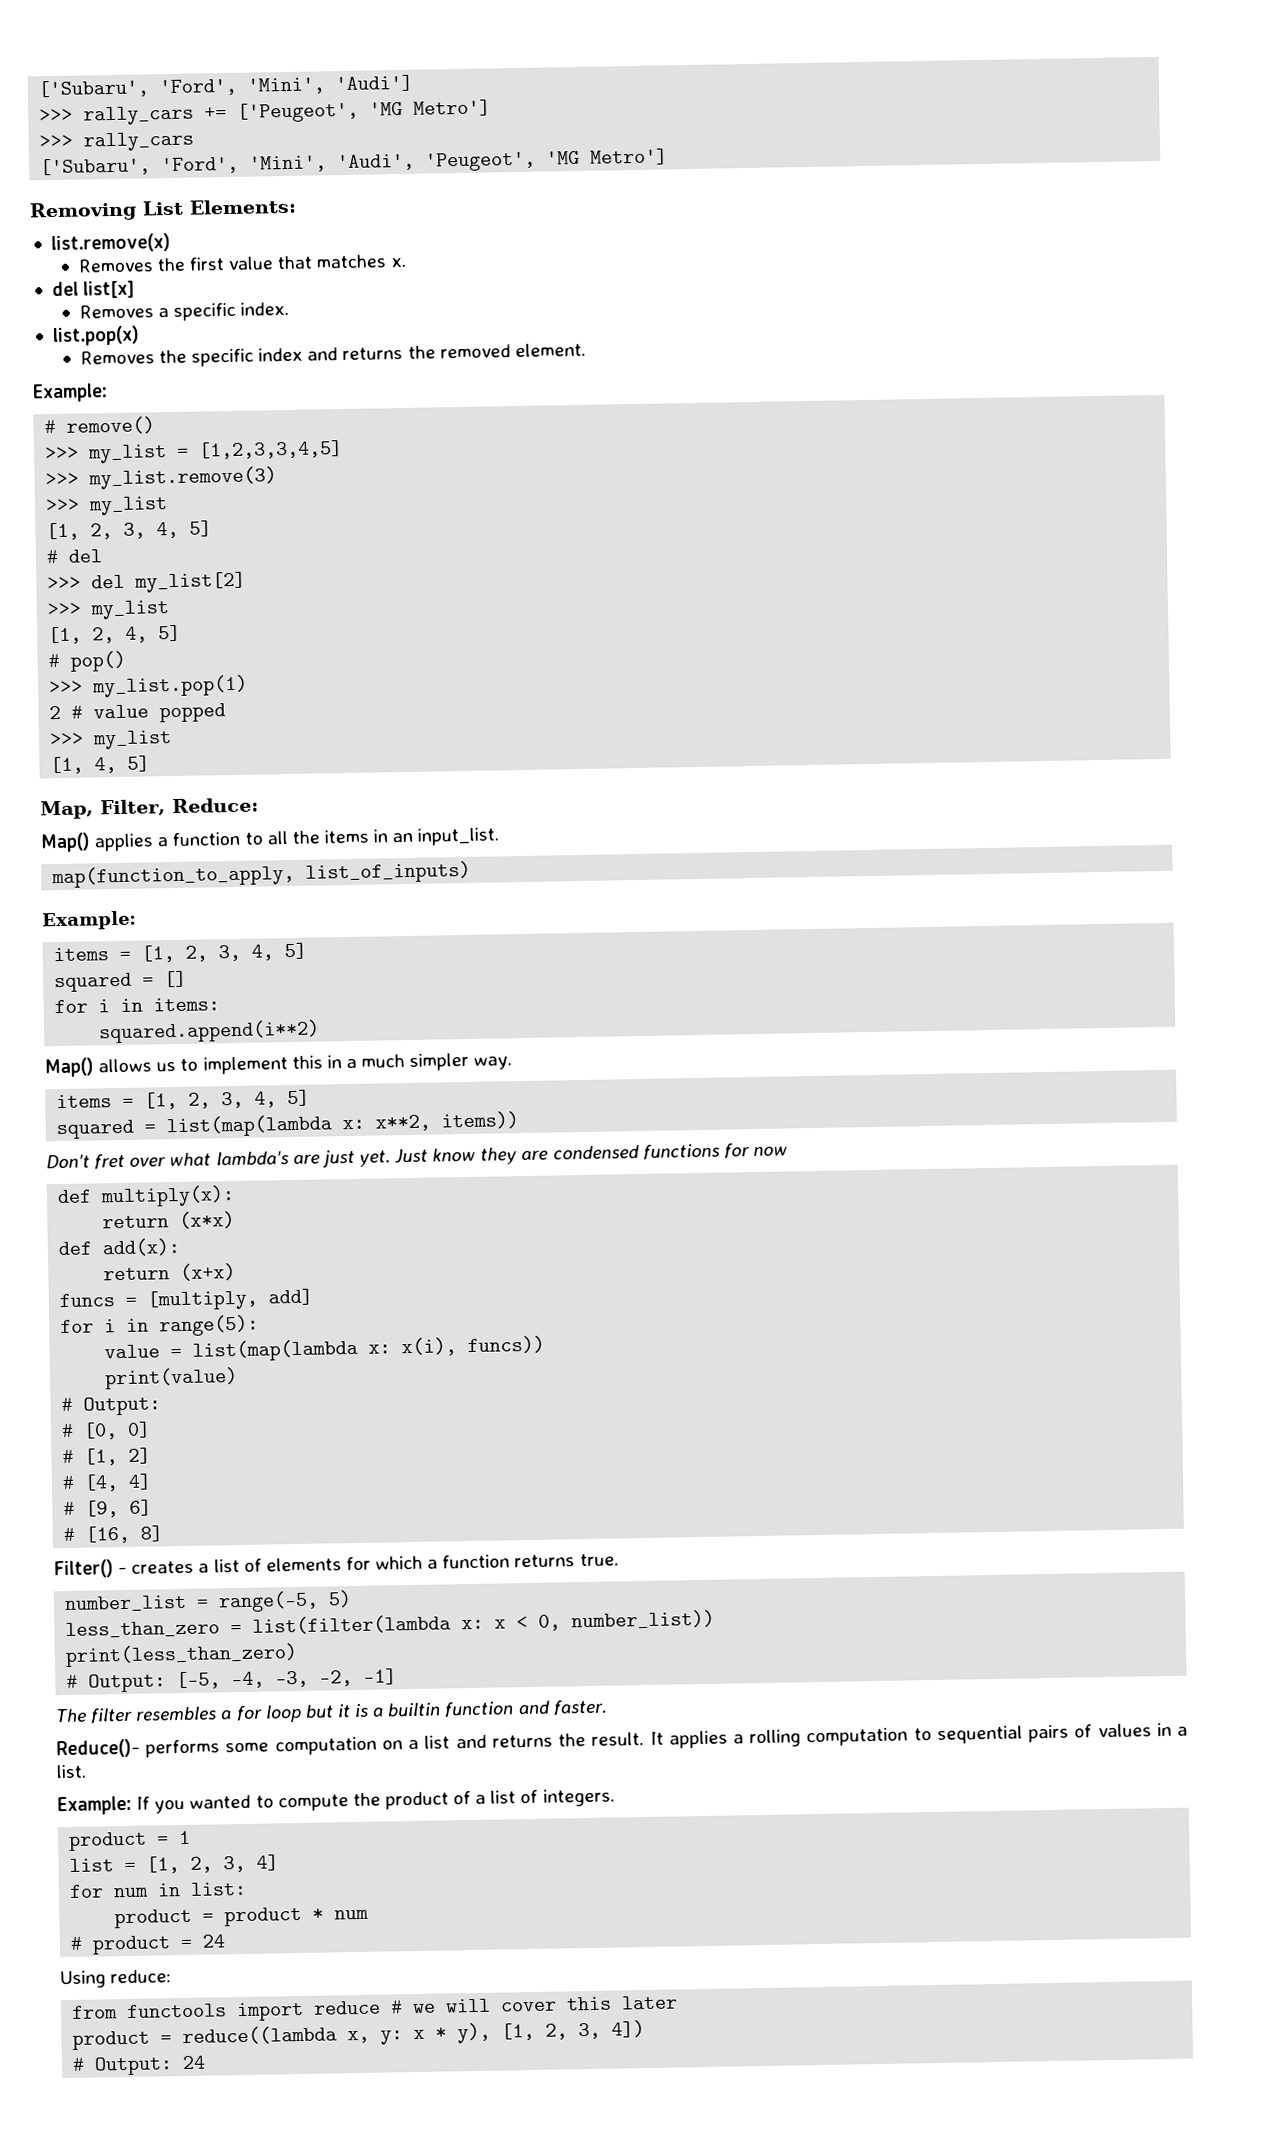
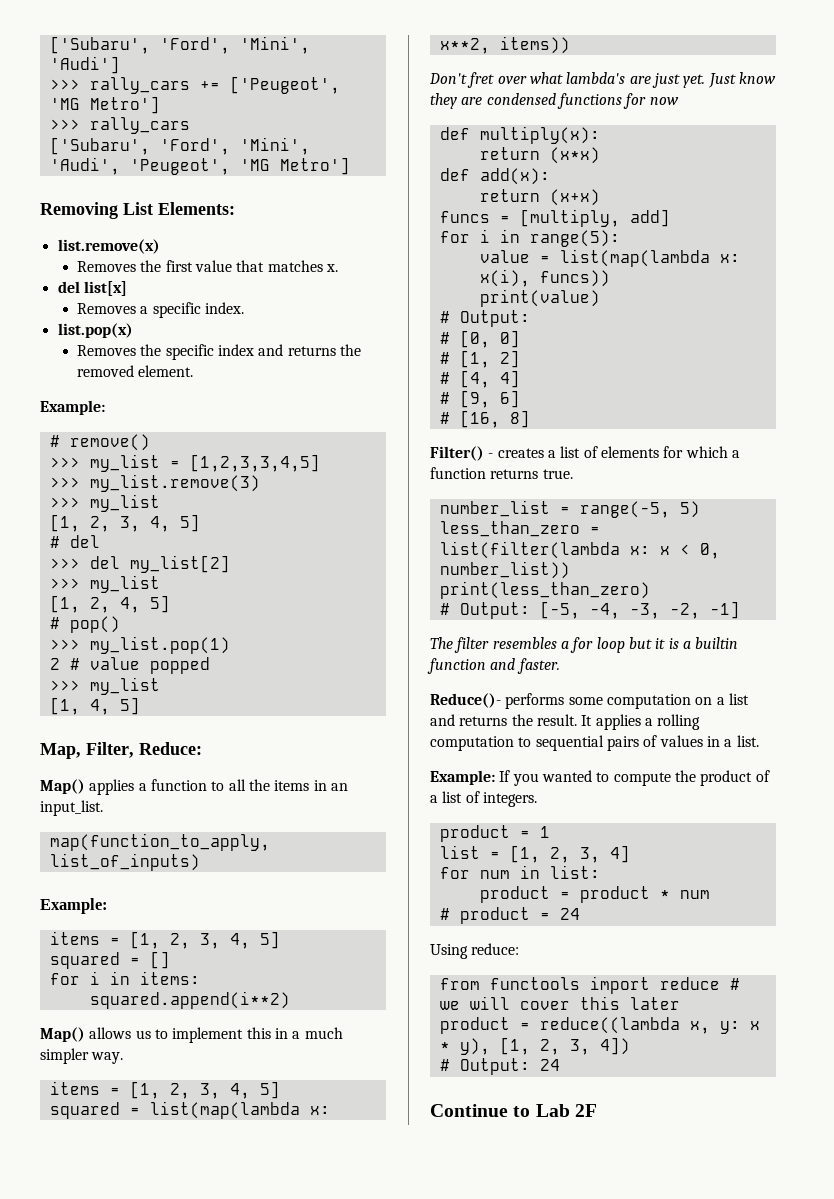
+ Continue to Lab 2F

